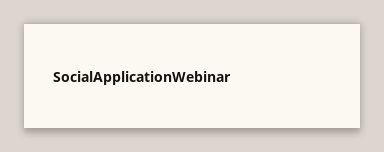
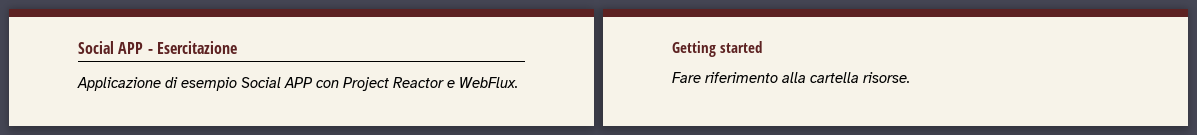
- SocialApplicationWebinar
+ Social APP - Esercitazione
+ Applicazione di esempio Social APP con Project Reactor e WebFlux.
+ Getting started
+ Fare riferimento alla cartella risorse.

